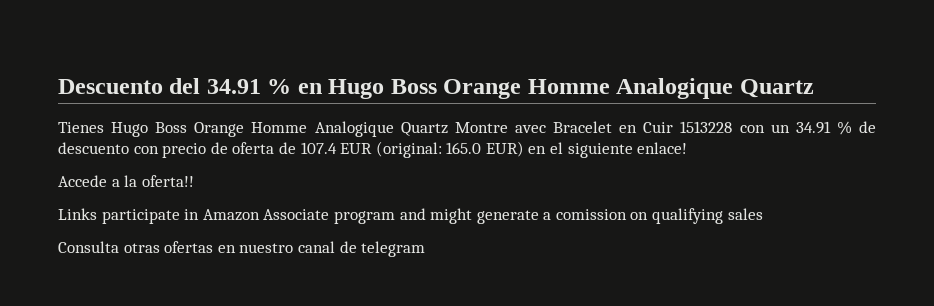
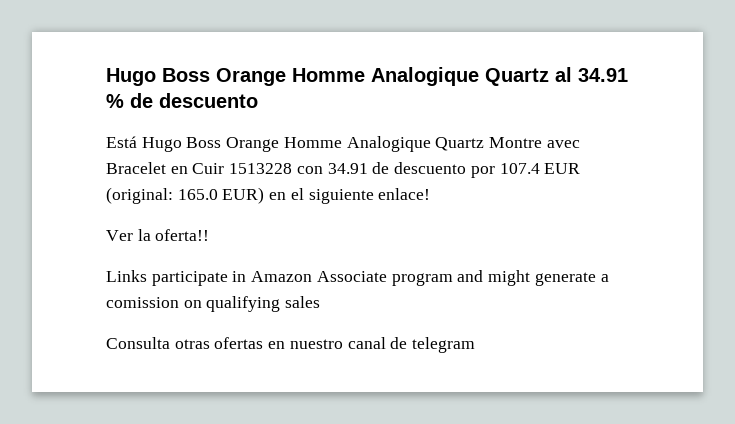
- Descuento del 34.91 % en Hugo Boss Orange Homme Analogique Quartz
- Tienes Hugo Boss Orange Homme Analogique Quartz Montre avec Bracelet en Cuir 1513228 con un 34.91 % de descuento con precio de oferta de 107.4 EUR (original: 165.0 EUR) en el siguiente enlace!
+ Hugo Boss Orange Homme Analogique Quartz al 34.91 % de descuento
+ Está Hugo Boss Orange Homme Analogique Quartz Montre avec Bracelet en Cuir 1513228 con 34.91 de descuento por 107.4 EUR (original: 165.0 EUR) en el siguiente enlace!
- Accede a la oferta!!
+ Ver la oferta!!

